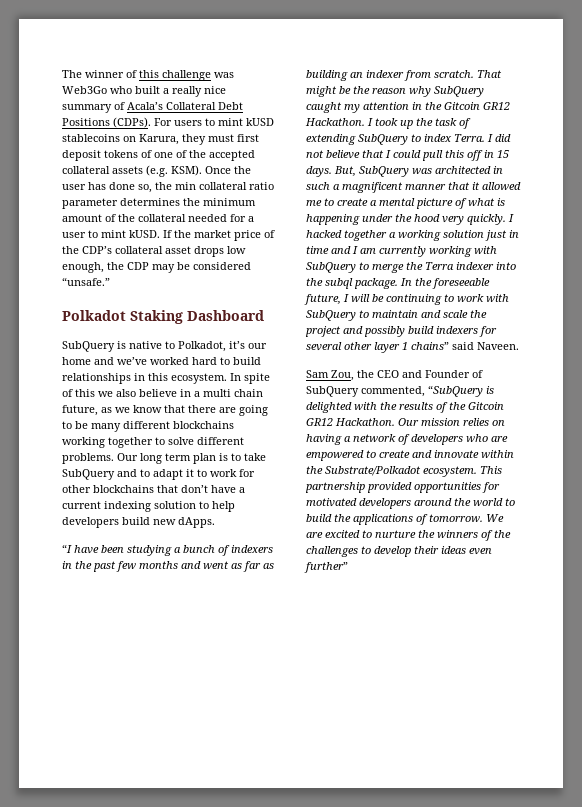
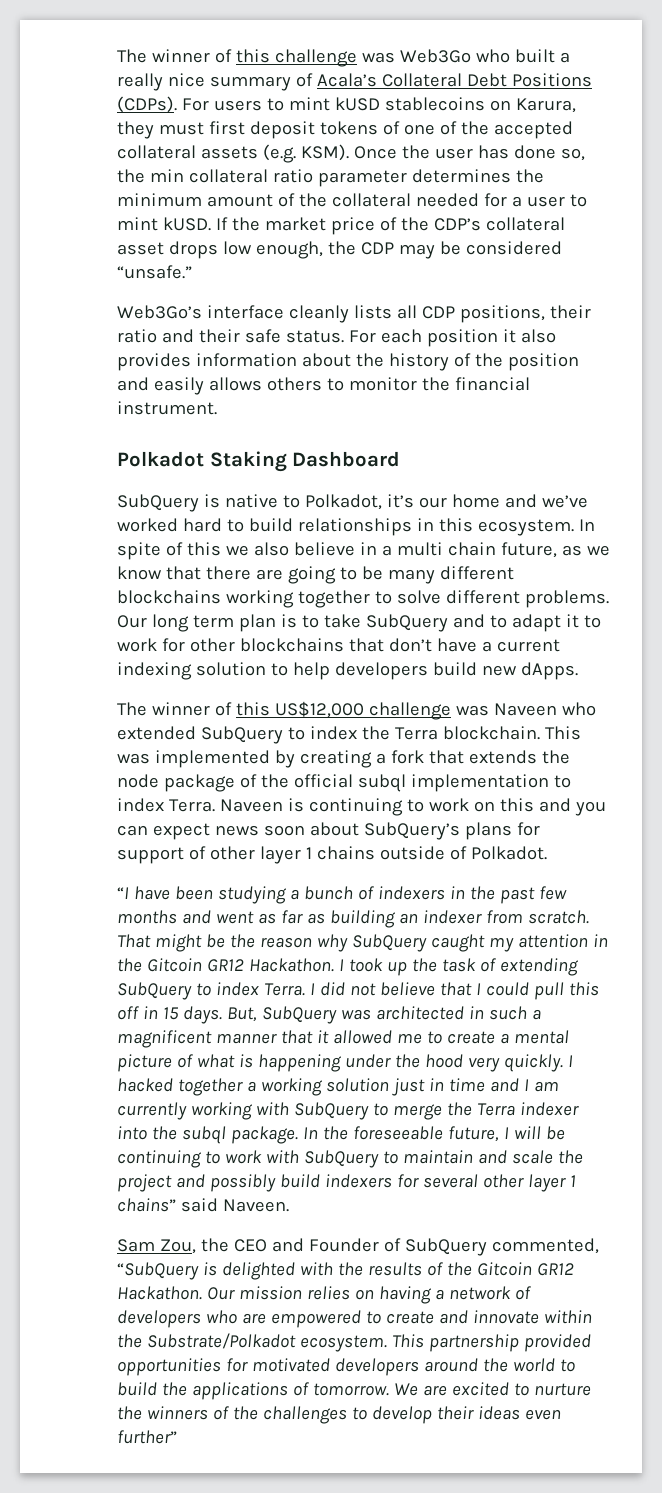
+ Web3Go’s interface cleanly lists all CDP positions, their ratio and their safe status. For each position it also provides information about the history of the position and easily allows others to monitor the financial instrument.
+ The winner of this US$12,000 challenge was Naveen who extended SubQuery to index the Terra blockchain. This was implemented by creating a fork that extends the node package of the official subql implementation to index Terra. Naveen is continuing to work on this and you can expect news soon about SubQuery’s plans for support of other layer 1 chains outside of Polkadot.

